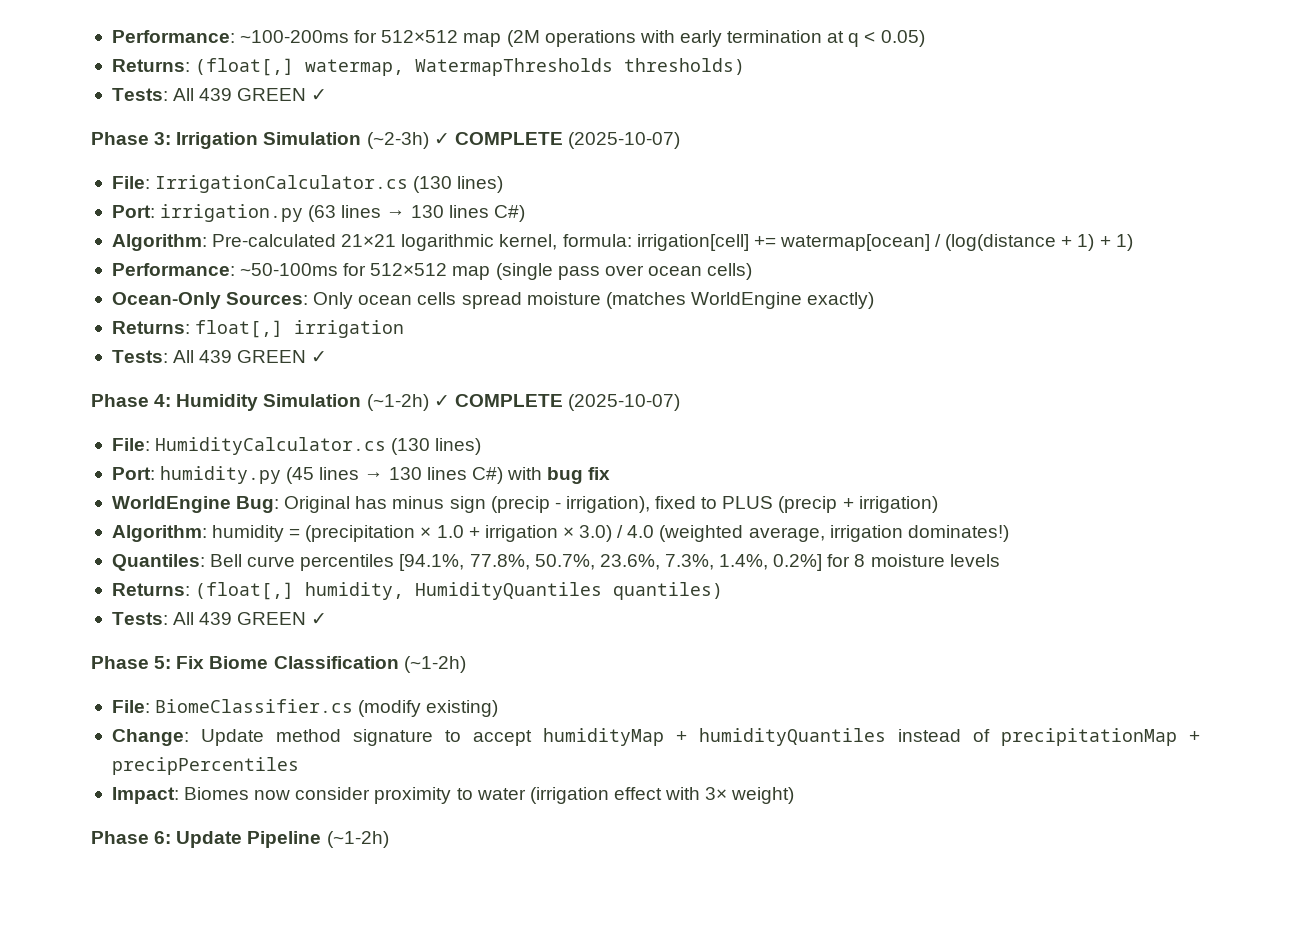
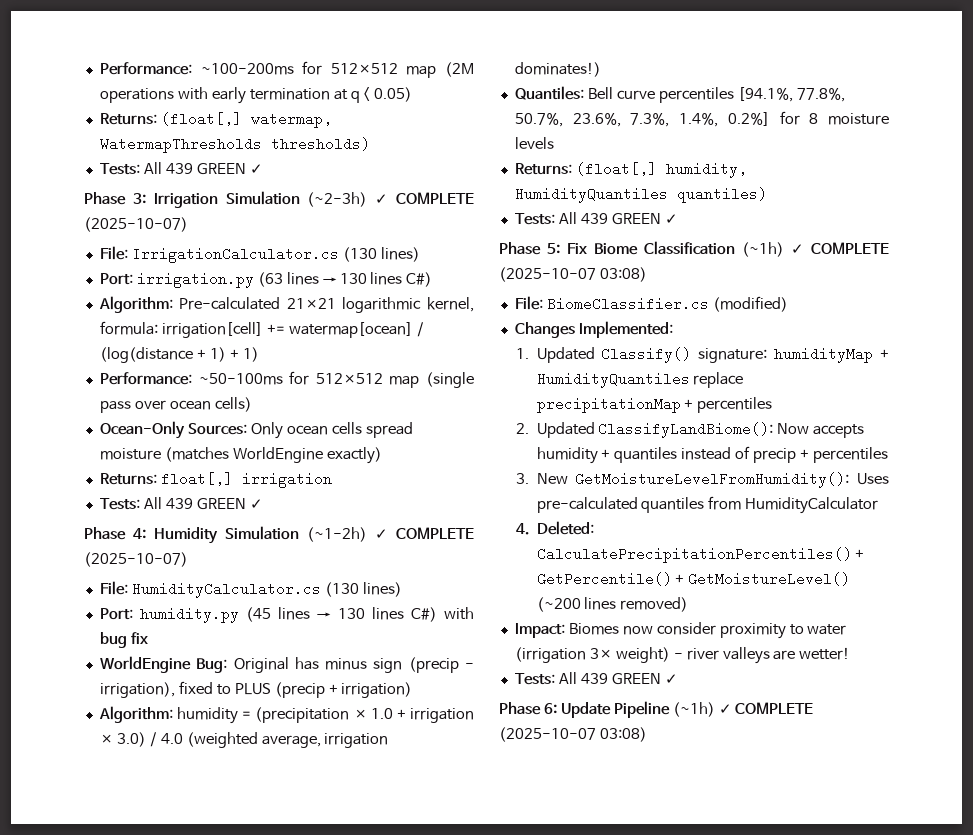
- Phase 5: Fix Biome Classification (~1-2h)
- File: BiomeClassifier.cs (modify existing)
- Change: Update method signature to accept humidityMap + humidityQuantiles instead of precipitationMap + precipPercentiles
+ Phase 5: Fix Biome Classification (~1h) ✓ COMPLETE (2025-10-07 03:08)
+ File: BiomeClassifier.cs (modified)
+ Changes Implemented:
+ 1. Updated Classify() signature: humidityMap + HumidityQuantiles replace precipitationMap + percentiles
+ 2. Updated ClassifyLandBiome(): Now accepts humidity + quantiles instead of precip + percentiles
+ 3. New GetMoistureLevelFromHumidity(): Uses pre-calculated quantiles from HumidityCalculator
+ 4. Deleted: CalculatePrecipitationPercentiles() + GetPercentile() + GetMoistureLevel() (~200 lines removed)
- Impact: Biomes now consider proximity to water (irrigation effect with 3× weight)
+ Impact: Biomes now consider proximity to water (irrigation 3× weight) - river valleys are wetter!
+ Tests: All 439 GREEN ✓
- Phase 6: Update Pipeline (~1-2h)
+ Phase 6: Update Pipeline (~1h) ✓ COMPLETE (2025-10-07 03:08)

